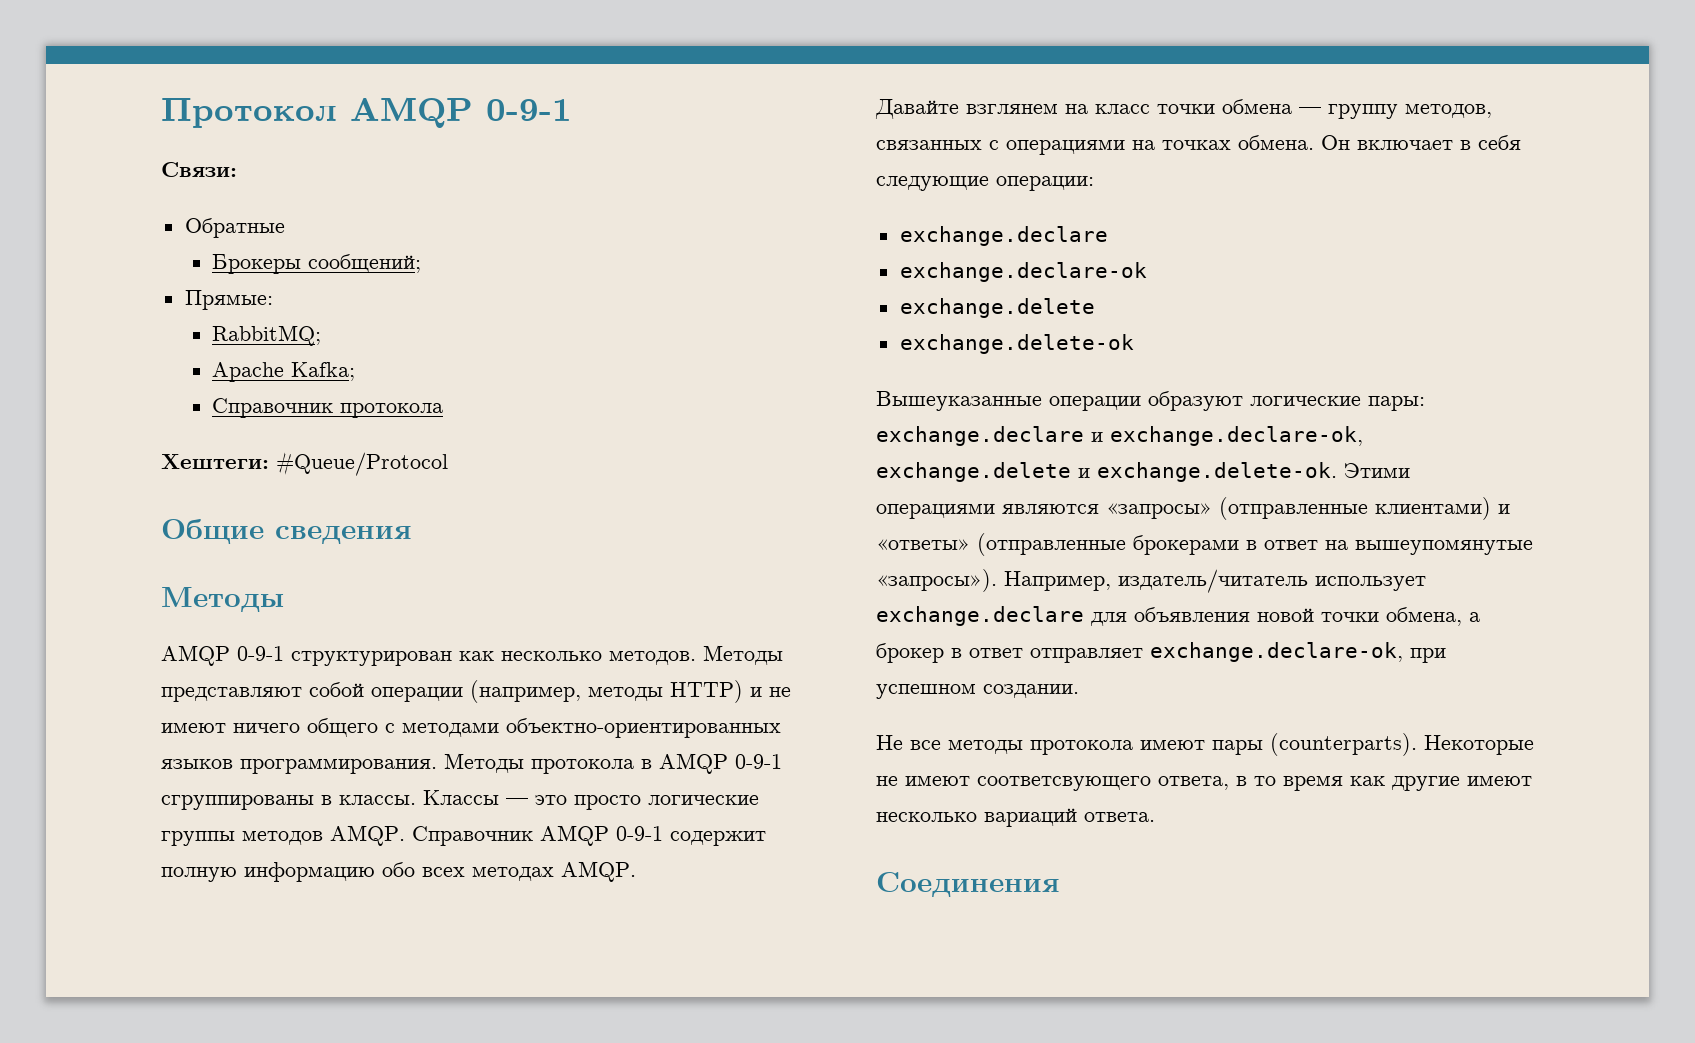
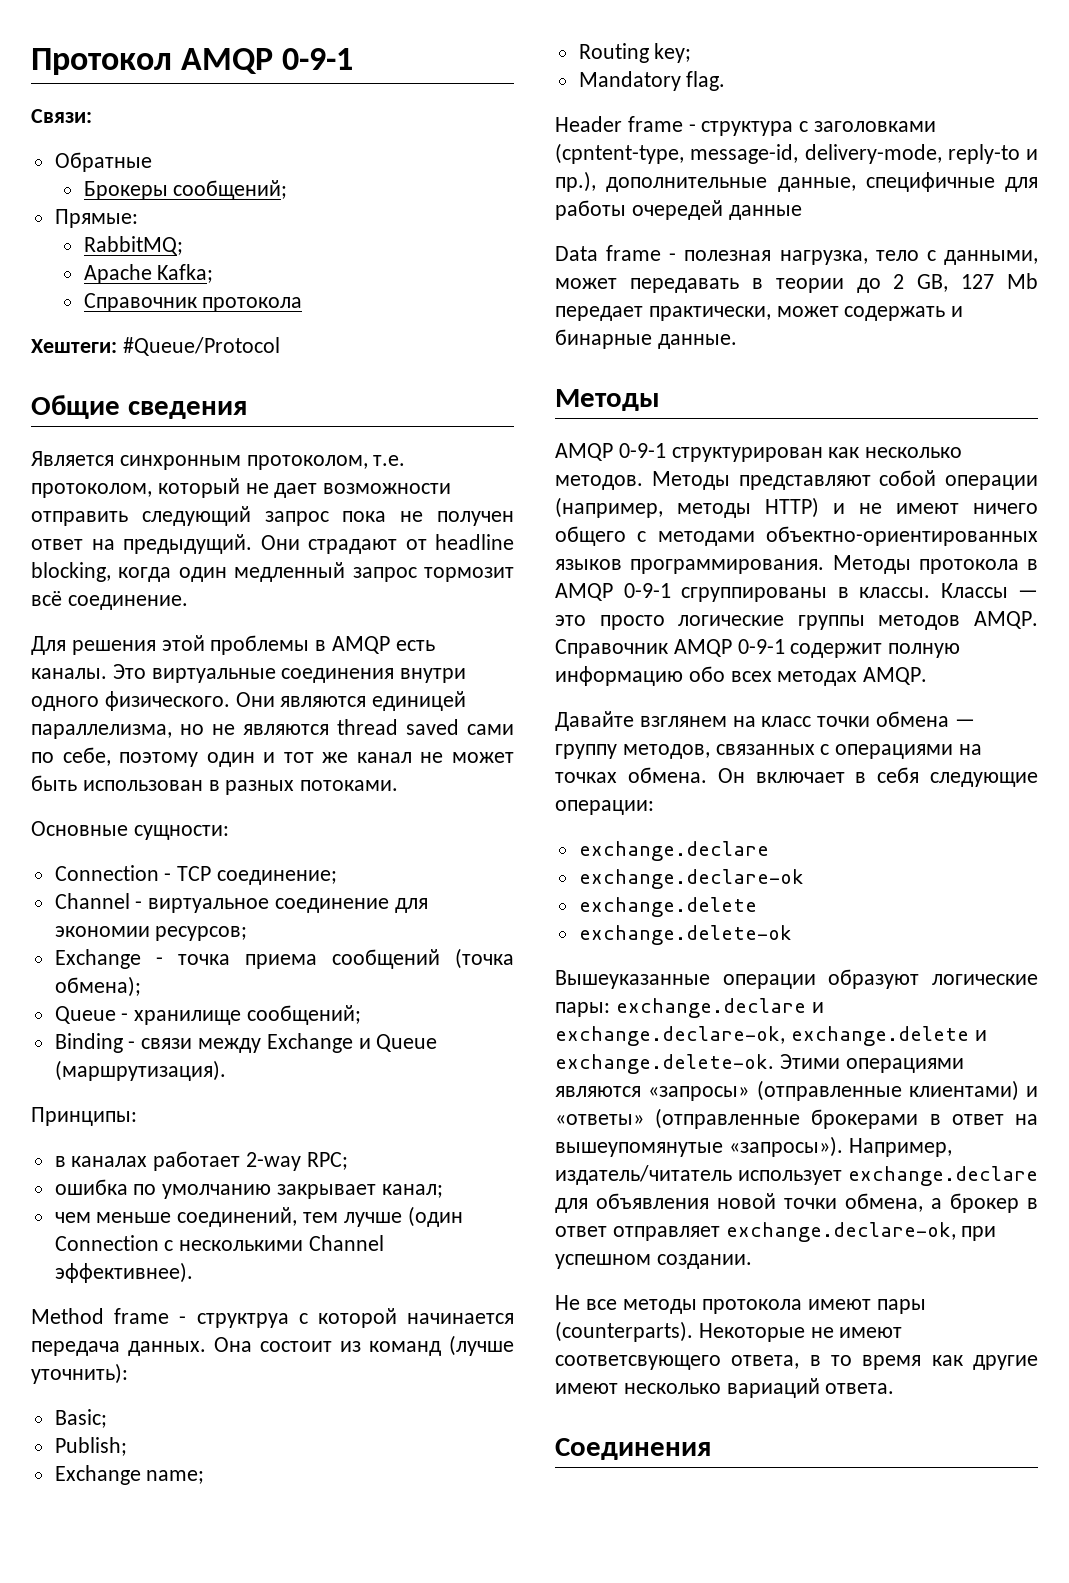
+ Является синхронным протоколом, т.е. протоколом, который не дает возможности отправить следующий запрос пока не получен ответ на предыдущий. Они страдают от headline blocking, когда один медленный запрос тормозит всё соединение.
+ Для решения этой проблемы в AMQP есть каналы. Это виртуальные соединения внутри одного физического. Они являются единицей параллелизма, но не являются thread saved сами по себе, поэтому один и тот же канал не может быть использован в разных потоками.
+ Основные сущности:
+ Connection - TCP соединение;
+ Channel - виртуальное соединение для экономии ресурсов;
+ Exchange - точка приема сообщений (точка обмена);
+ Queue - хранилище сообщений;
+ Binding - связи между Exchange и Queue (маршрутизация).
+ Принципы:
+ в каналах работает 2-way RPC;
+ ошибка по умолчанию закрывает канал;
+ чем меньше соединений, тем лучше (один Connection с несколькими Channel эффективнее).
+ Method frame - структруа с которой начинается передача данных. Она состоит из команд (лучше уточнить):
+ Basic;
+ Publish;
+ Exchange name;
+ Routing key;
+ Mandatory flag.
+ Header frame - структура с заголовками (cpntent-type, message-id, delivery-mode, reply-to и пр.), дополнительные данные, специфичные для работы очередей данные
+ Data frame - полезная нагрузка, тело с данными, может передавать в теории до 2 GB, 127 Mb передает практически, может содержать и бинарные данные.

